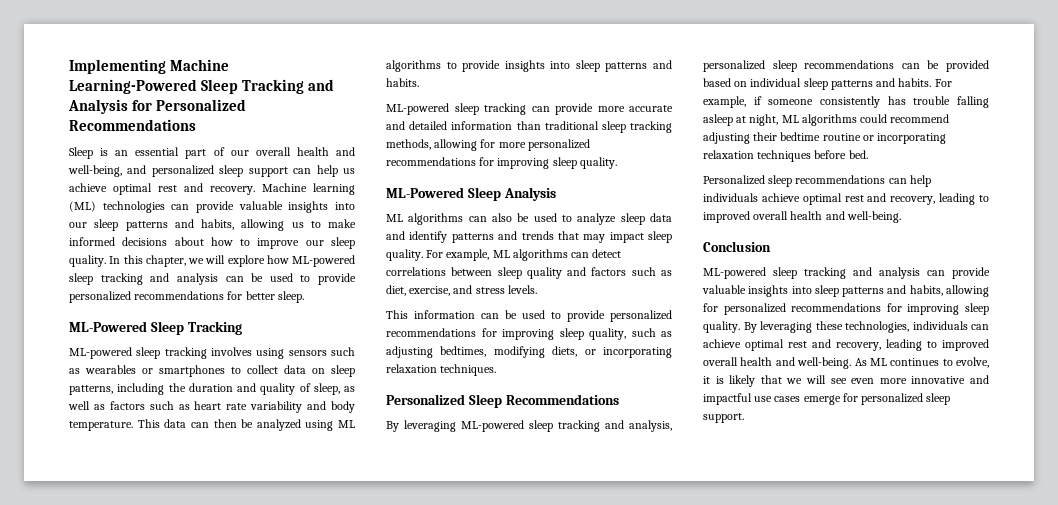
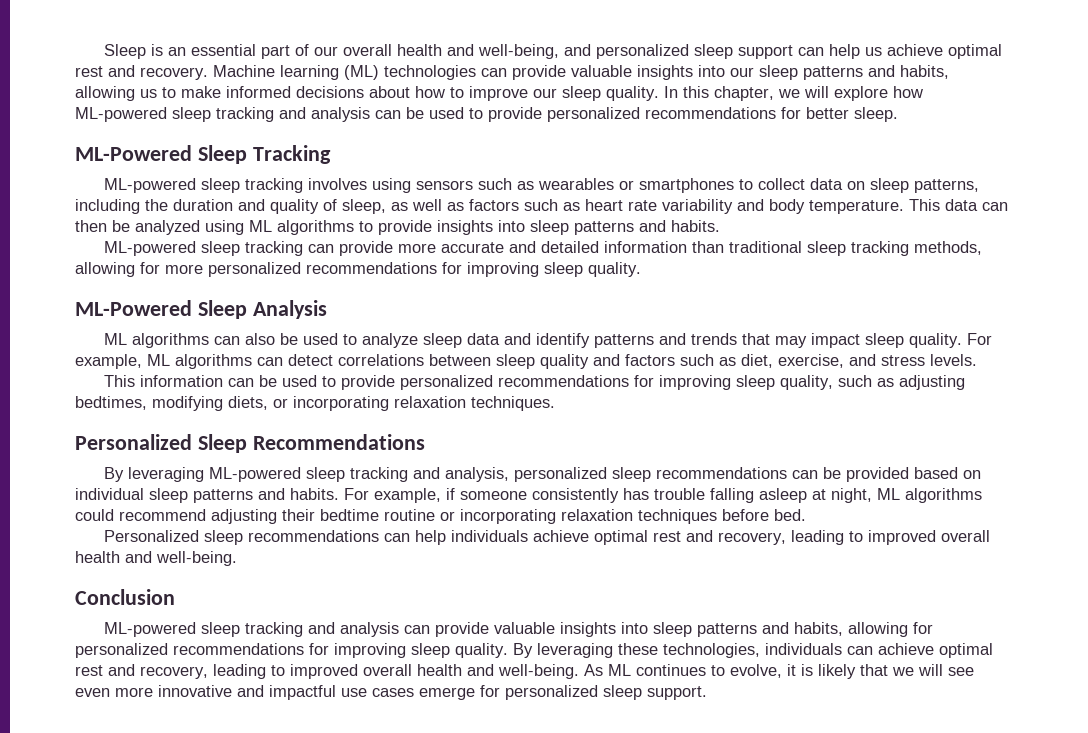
- Implementing Machine Learning-Powered Sleep Tracking and Analysis for Personalized Recommendations

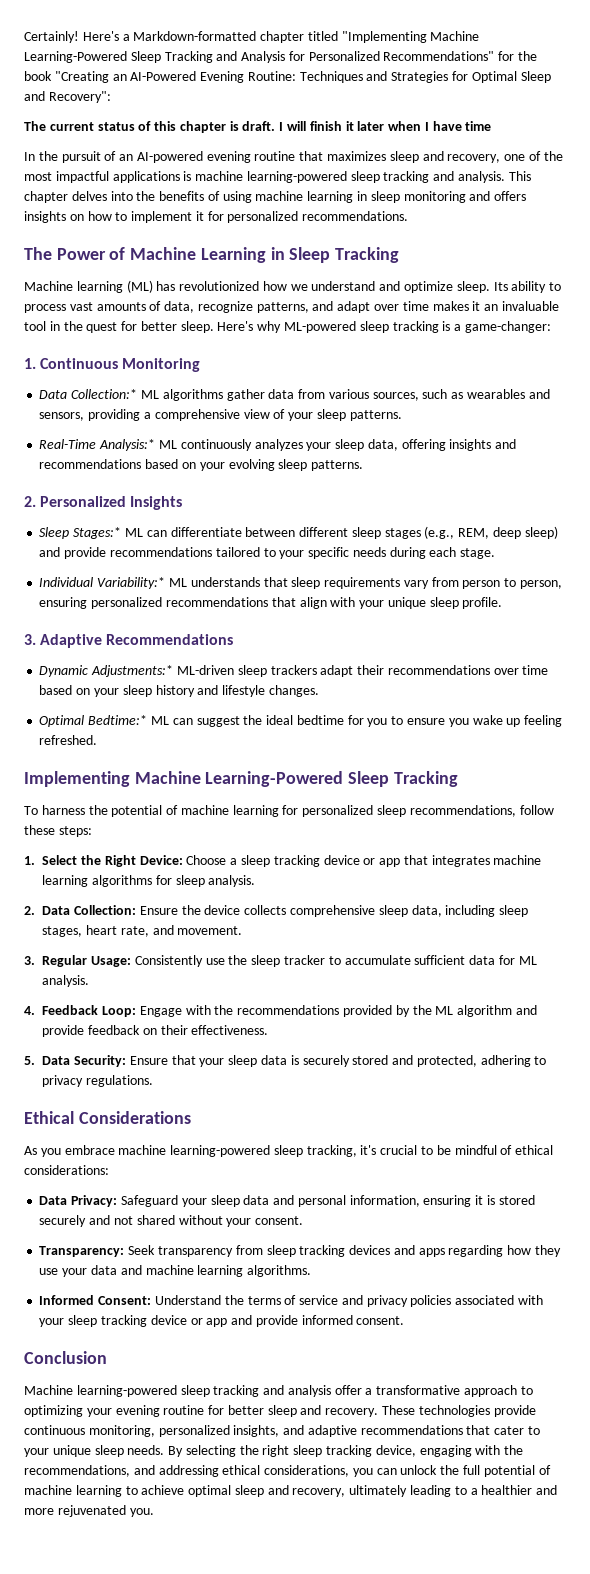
- Sleep is an essential part of our overall health and well-being, and personalized sleep support can help us achieve optimal rest and recovery. Machine learning (ML) technologies can provide valuable insights into our sleep patterns and habits, allowing us to make informed decisions about how to improve our sleep quality. In this chapter, we will explore how ML-powered sleep tracking and analysis can be used to provide personalized recommendations for better sleep.
- ML-Powered Sleep Tracking
- ML-powered sleep tracking involves using sensors such as wearables or smartphones to collect data on sleep patterns, including the duration and quality of sleep, as well as factors such as heart rate variability and body temperature. This data can then be analyzed using ML algorithms to provide insights into sleep patterns and habits.
- ML-powered sleep tracking can provide more accurate and detailed information than traditional sleep tracking methods, allowing for more personalized recommendations for improving sleep quality.
- ML-Powered Sleep Analysis
- ML algorithms can also be used to analyze sleep data and identify patterns and trends that may impact sleep quality. For example, ML algorithms can detect correlations between sleep quality and factors such as diet, exercise, and stress levels.
- This information can be used to provide personalized recommendations for improving sleep quality, such as adjusting bedtimes, modifying diets, or incorporating relaxation techniques.
- Personalized Sleep Recommendations
- By leveraging ML-powered sleep tracking and analysis, personalized sleep recommendations can be provided based on individual sleep patterns and habits. For example, if someone consistently has trouble falling asleep at night, ML algorithms could recommend adjusting their bedtime routine or incorporating relaxation techniques before bed.
- Personalized sleep recommendations can help individuals achieve optimal rest and recovery, leading to improved overall health and well-being.
+ Certainly! Here's a Markdown-formatted chapter titled "Implementing Machine Learning-Powered Sleep Tracking and Analysis for Personalized Recommendations" for the book "Creating an AI-Powered Evening Routine: Techniques and Strategies for Optimal Sleep and Recovery":
+ The current status of this chapter is draft. I will finish it later when I have time
+ In the pursuit of an AI-powered evening routine that maximizes sleep and recovery, one of the most impactful applications is machine learning-powered sleep tracking and analysis. This chapter delves into the benefits of using machine learning in sleep monitoring and offers insights on how to implement it for personalized recommendations.
+ The Power of Machine Learning in Sleep Tracking
+ Machine learning (ML) has revolutionized how we understand and optimize sleep. Its ability to process vast amounts of data, recognize patterns, and adapt over time makes it an invaluable tool in the quest for better sleep. Here's why ML-powered sleep tracking is a game-changer:
+ 1. Continuous Monitoring
+ Data Collection:* ML algorithms gather data from various sources, such as wearables and sensors, providing a comprehensive view of your sleep patterns.
+ Real-Time Analysis:* ML continuously analyzes your sleep data, offering insights and recommendations based on your evolving sleep patterns.
+ 2. Personalized Insights
+ Sleep Stages:* ML can differentiate between different sleep stages (e.g., REM, deep sleep) and provide recommendations tailored to your specific needs during each stage.
+ Individual Variability:* ML understands that sleep requirements vary from person to person, ensuring personalized recommendations that align with your unique sleep profile.
+ 3. Adaptive Recommendations
+ Dynamic Adjustments:* ML-driven sleep trackers adapt their recommendations over time based on your sleep history and lifestyle changes.
+ Optimal Bedtime:* ML can suggest the ideal bedtime for you to ensure you wake up feeling refreshed.
+ Implementing Machine Learning-Powered Sleep Tracking
+ To harness the potential of machine learning for personalized sleep recommendations, follow these steps:
+ 1. Select the Right Device: Choose a sleep tracking device or app that integrates machine learning algorithms for sleep analysis.
+ 2. Data Collection: Ensure the device collects comprehensive sleep data, including sleep stages, heart rate, and movement.
+ 3. Regular Usage: Consistently use the sleep tracker to accumulate sufficient data for ML analysis.
+ 4. Feedback Loop: Engage with the recommendations provided by the ML algorithm and provide feedback on their effectiveness.
+ 5. Data Security: Ensure that your sleep data is securely stored and protected, adhering to privacy regulations.
+ Ethical Considerations
+ As you embrace machine learning-powered sleep tracking, it's crucial to be mindful of ethical considerations:
+ Data Privacy: Safeguard your sleep data and personal information, ensuring it is stored securely and not shared without your consent.
+ Transparency: Seek transparency from sleep tracking devices and apps regarding how they use your data and machine learning algorithms.
+ Informed Consent: Understand the terms of service and privacy policies associated with your sleep tracking device or app and provide informed consent.
  Conclusion
- ML-powered sleep tracking and analysis can provide valuable insights into sleep patterns and habits, allowing for personalized recommendations for improving sleep quality. By leveraging these technologies, individuals can achieve optimal rest and recovery, leading to improved overall health and well-being. As ML continues to evolve, it is likely that we will see even more innovative and impactful use cases emerge for personalized sleep support.
+ Machine learning-powered sleep tracking and analysis offer a transformative approach to optimizing your evening routine for better sleep and recovery. These technologies provide continuous monitoring, personalized insights, and adaptive recommendations that cater to your unique sleep needs. By selecting the right sleep tracking device, engaging with the recommendations, and addressing ethical considerations, you can unlock the full potential of machine learning to achieve optimal sleep and recovery, ultimately leading to a healthier and more rejuvenated you.

